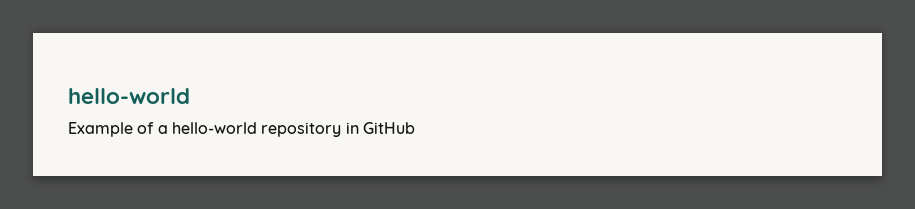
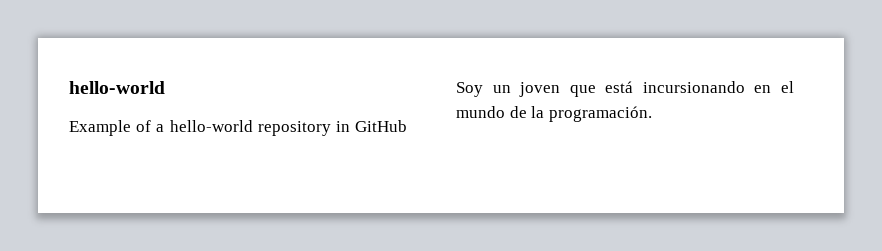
- Example of a hello-world repository in GitHub
+ Example of a hello-world repository in GitHub Soy un joven que está incursionando en el mundo de la programación.

